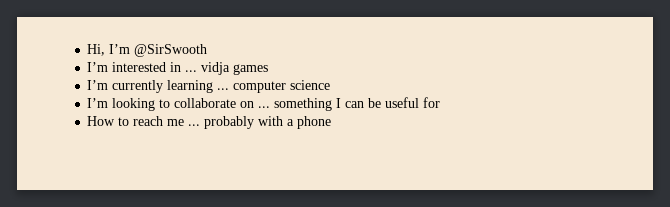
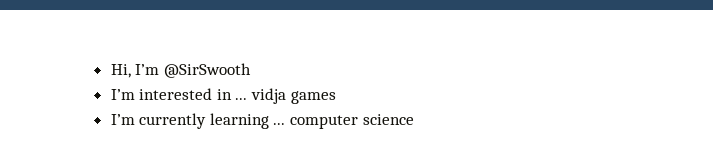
- I’m looking to collaborate on ... something I can be useful for
- How to reach me ... probably with a phone

